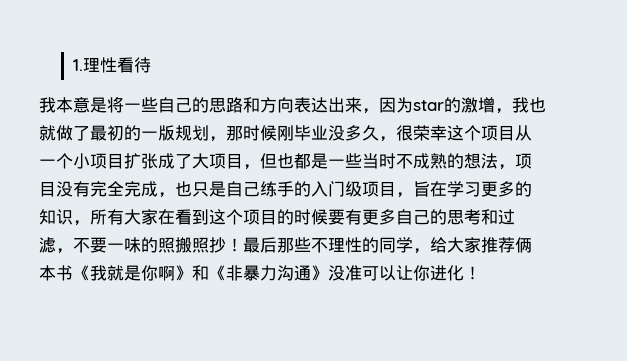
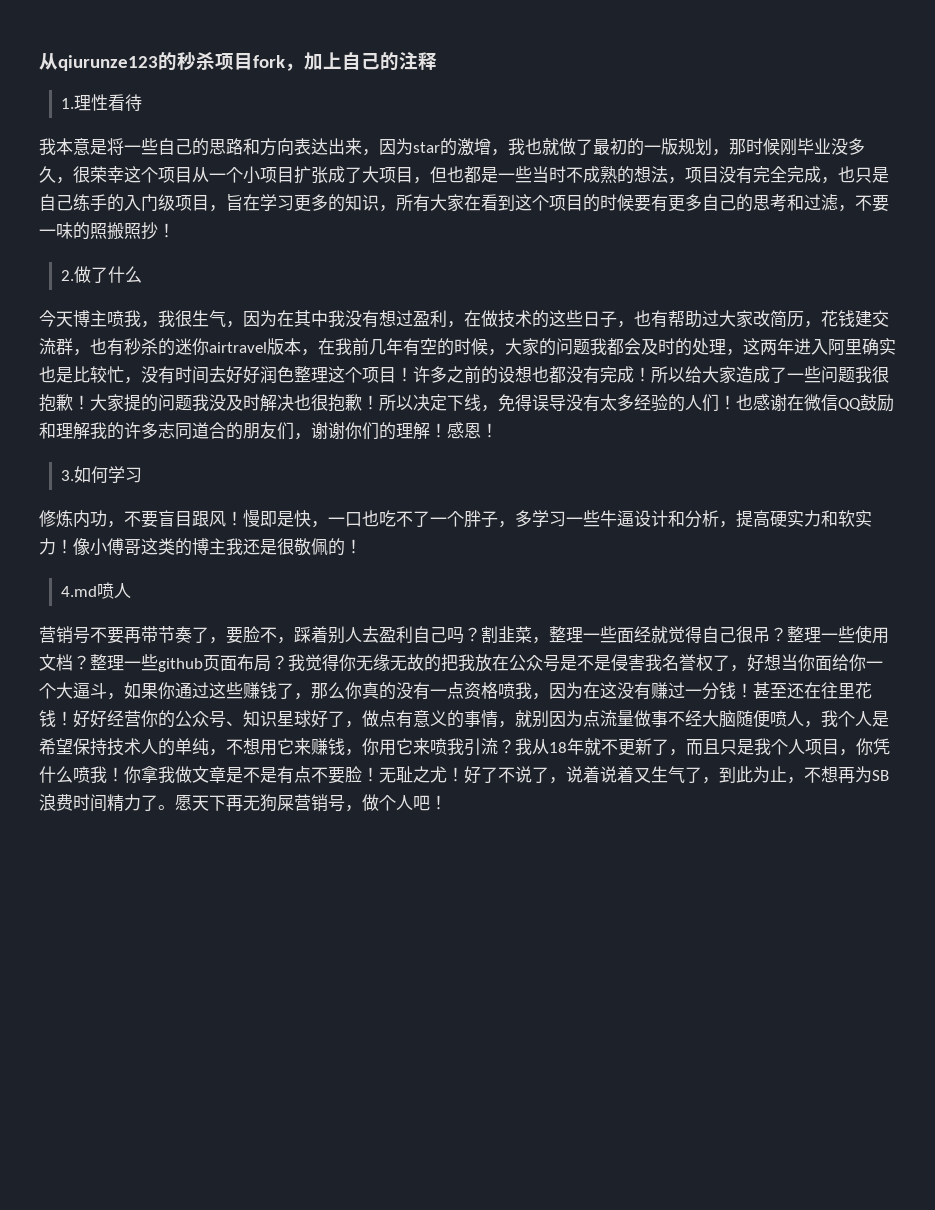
+ 从qiurunze123的秒杀项目fork，加上自己的注释
- 我本意是将一些自己的思路和方向表达出来，因为star的激增，我也就做了最初的一版规划，那时候刚毕业没多久，很荣幸这个项目从一个小项目扩张成了大项目，但也都是一些当时不成熟的想法，项目没有完全完成，也只是自己练手的入门级项目，旨在学习更多的知识，所有大家在看到这个项目的时候要有更多自己的思考和过滤，不要一味的照搬照抄！最后那些不理性的同学，给大家推荐俩本书《我就是你啊》和《非暴力沟通》没准可以让你进化！
+ 我本意是将一些自己的思路和方向表达出来，因为star的激增，我也就做了最初的一版规划，那时候刚毕业没多久，很荣幸这个项目从一个小项目扩张成了大项目，但也都是一些当时不成熟的想法，项目没有完全完成，也只是自己练手的入门级项目，旨在学习更多的知识，所有大家在看到这个项目的时候要有更多自己的思考和过滤，不要一味的照搬照抄！
+ 2.做了什么
+ 今天博主喷我，我很生气，因为在其中我没有想过盈利，在做技术的这些日子，也有帮助过大家改简历，花钱建交流群，也有秒杀的迷你airtravel版本，在我前几年有空的时候，大家的问题我都会及时的处理，这两年进入阿里确实也是比较忙，没有时间去好好润色整理这个项目！许多之前的设想也都没有完成！所以给大家造成了一些问题我很抱歉！大家提的问题我没及时解决也很抱歉！所以决定下线，免得误导没有太多经验的人们！也感谢在微信QQ鼓励和理解我的许多志同道合的朋友们，谢谢你们的理解！感恩！
+ 3.如何学习
+ 修炼内功，不要盲目跟风！慢即是快，一口也吃不了一个胖子，多学习一些牛逼设计和分析，提高硬实力和软实力！像小傅哥这类的博主我还是很敬佩的！
+ 4.md喷人
+ 营销号不要再带节奏了，要脸不，踩着别人去盈利自己吗？割韭菜，整理一些面经就觉得自己很吊？整理一些使用文档？整理一些github页面布局？我觉得你无缘无故的把我放在公众号是不是侵害我名誉权了，好想当你面给你一个大逼斗，如果你通过这些赚钱了，那么你真的没有一点资格喷我，因为在这没有赚过一分钱！甚至还在往里花钱！好好经营你的公众号、知识星球好了，做点有意义的事情，就别因为点流量做事不经大脑随便喷人，我个人是希望保持技术人的单纯，不想用它来赚钱，你用它来喷我引流？我从18年就不更新了，而且只是我个人项目，你凭什么喷我！你拿我做文章是不是有点不要脸！无耻之尤！好了不说了，说着说着又生气了，到此为止，不想再为SB浪费时间精力了。愿天下再无狗屎营销号，做个人吧！

